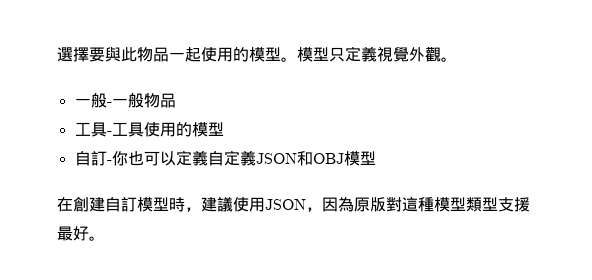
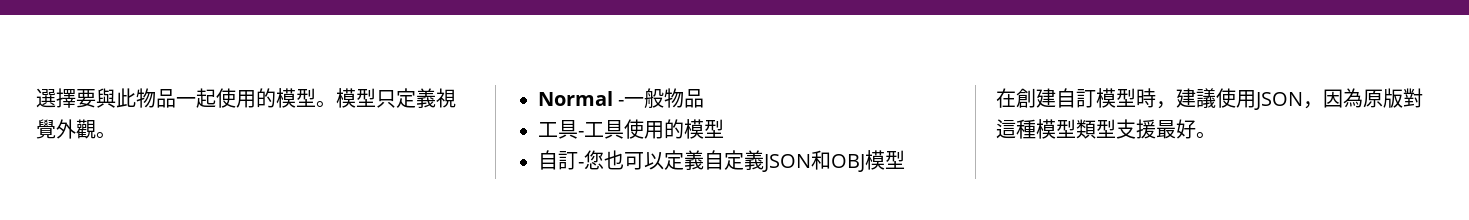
- 一般-一般物品
+ Normal -一般物品
- 自訂-你也可以定義自定義JSON和OBJ模型
+ 自訂-您也可以定義自定義JSON和OBJ模型

